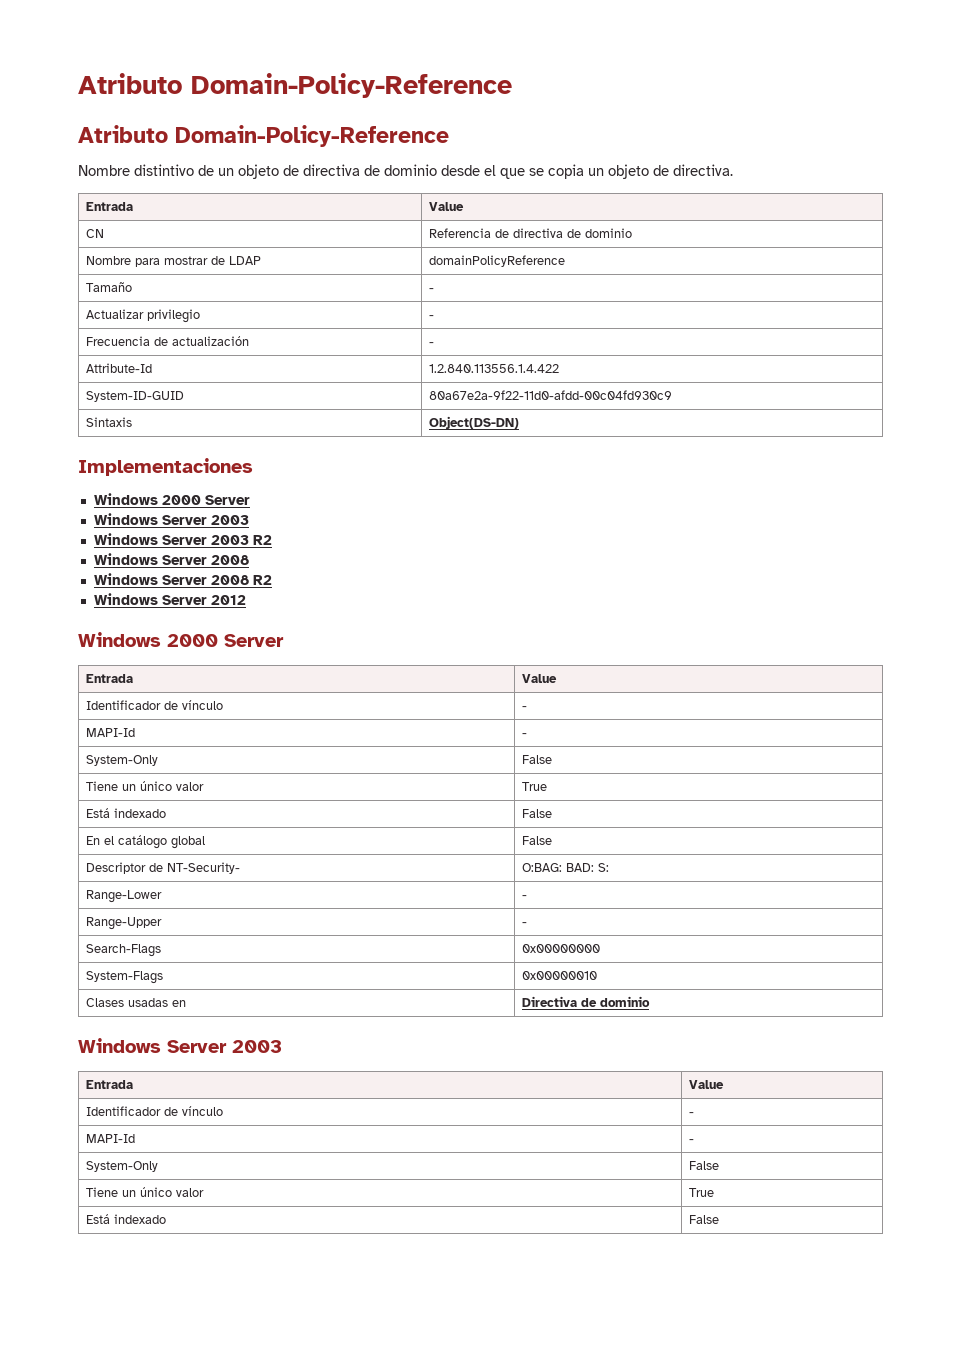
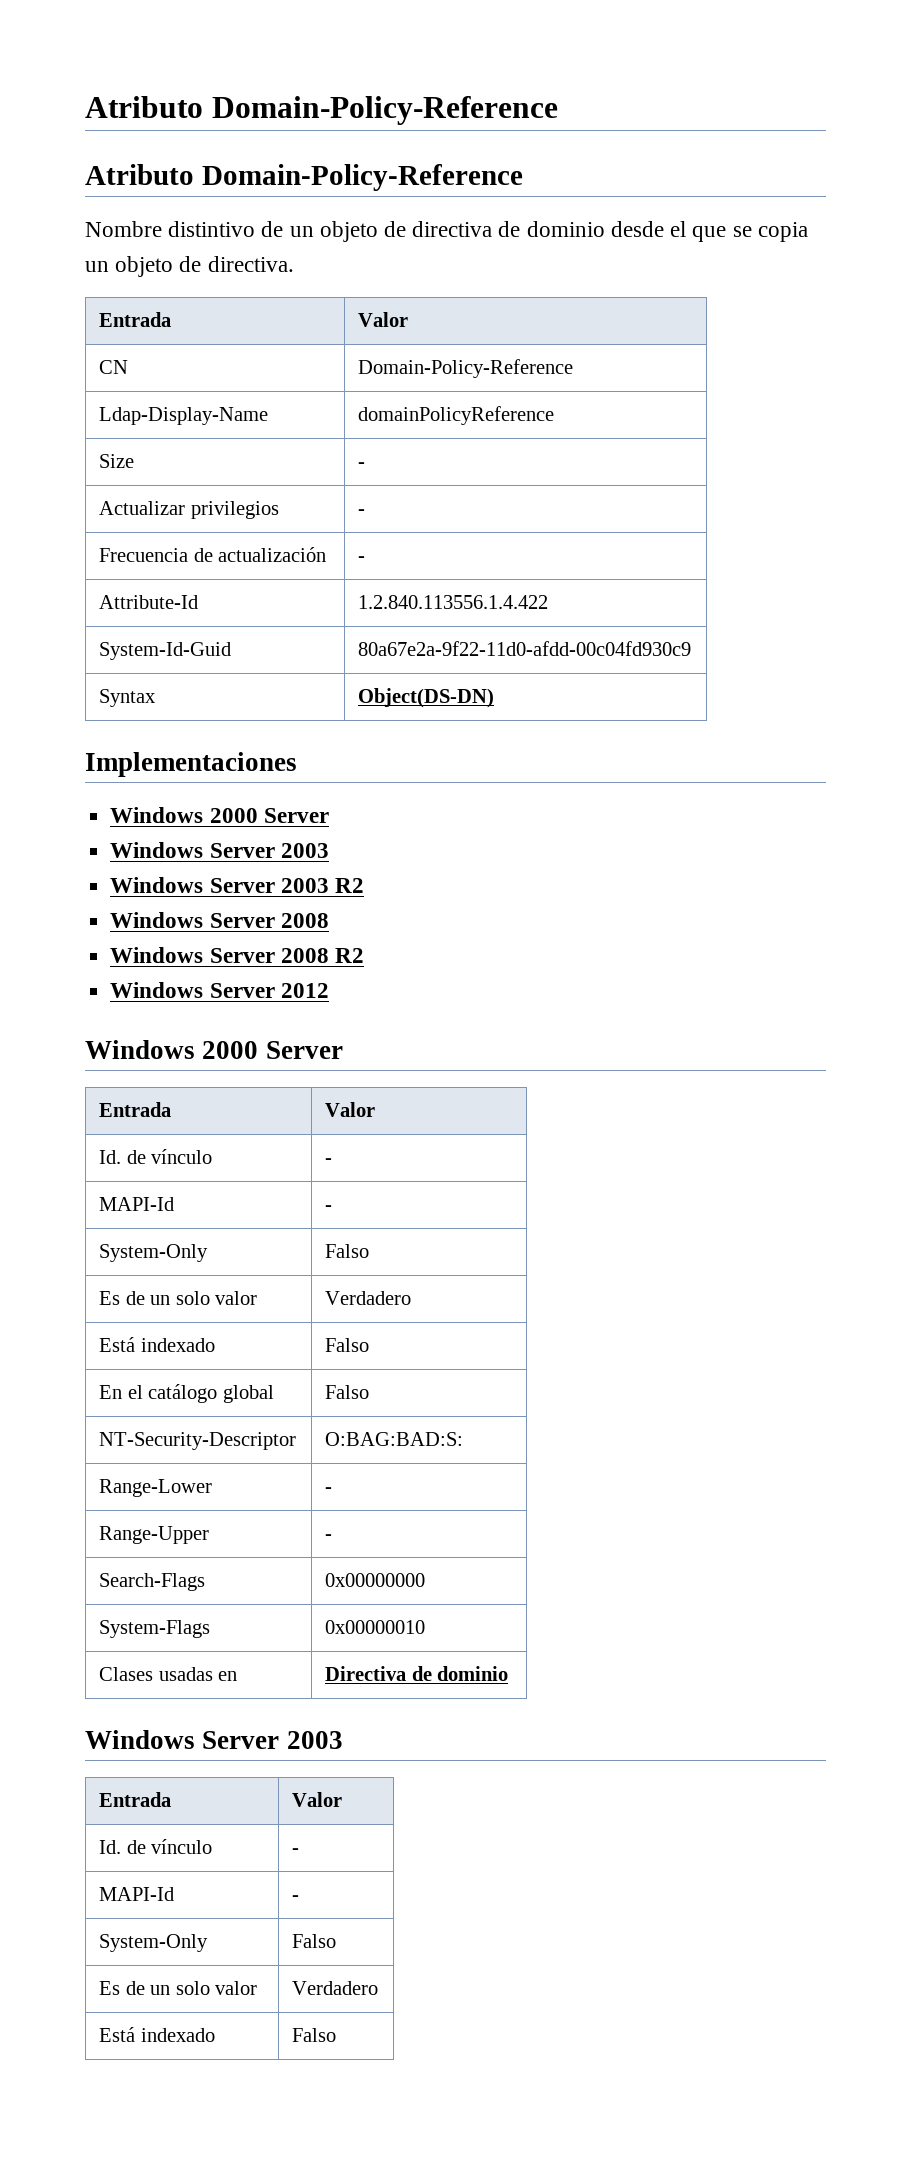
  Nombre distintivo de un objeto de directiva de dominio desde el que se copia un objeto de directiva.
- Entrada | Value
+ Entrada | Valor
- CN | Referencia de directiva de dominio
- Nombre para mostrar de LDAP | domainPolicyReference
+ CN | Domain-Policy-Reference
+ Ldap-Display-Name | domainPolicyReference
- Tamaño | -
+ Size | -
- Actualizar privilegio | -
+ Actualizar privilegios | -
- System-ID-GUID | 80a67e2a-9f22-11d0-afdd-00c04fd930c9
+ System-Id-Guid | 80a67e2a-9f22-11d0-afdd-00c04fd930c9
- Sintaxis | Object(DS-DN)
+ Syntax | Object(DS-DN)
  Windows Server 2012
  Windows 2000 Server
- Entrada | Value
- Identificador de vínculo | -
+ Entrada | Valor
+ Id. de vínculo | -
  MAPI-Id | -
- System-Only | False
- Tiene un único valor | True
- Está indexado | False
+ System-Only | Falso
+ Es de un solo valor | Verdadero
+ Está indexado | Falso
- En el catálogo global | False
- Descriptor de NT-Security- | O:BAG: BAD: S:
+ En el catálogo global | Falso
+ NT-Security-Descriptor | O:BAG:BAD:S:
  Clases usadas en | Directiva de dominio
  Windows Server 2003
- Entrada | Value
- Identificador de vínculo | -
+ Entrada | Valor
+ Id. de vínculo | -
  MAPI-Id | -
- System-Only | False
- Tiene un único valor | True
- Está indexado | False
+ System-Only | Falso
+ Es de un solo valor | Verdadero
+ Está indexado | Falso

